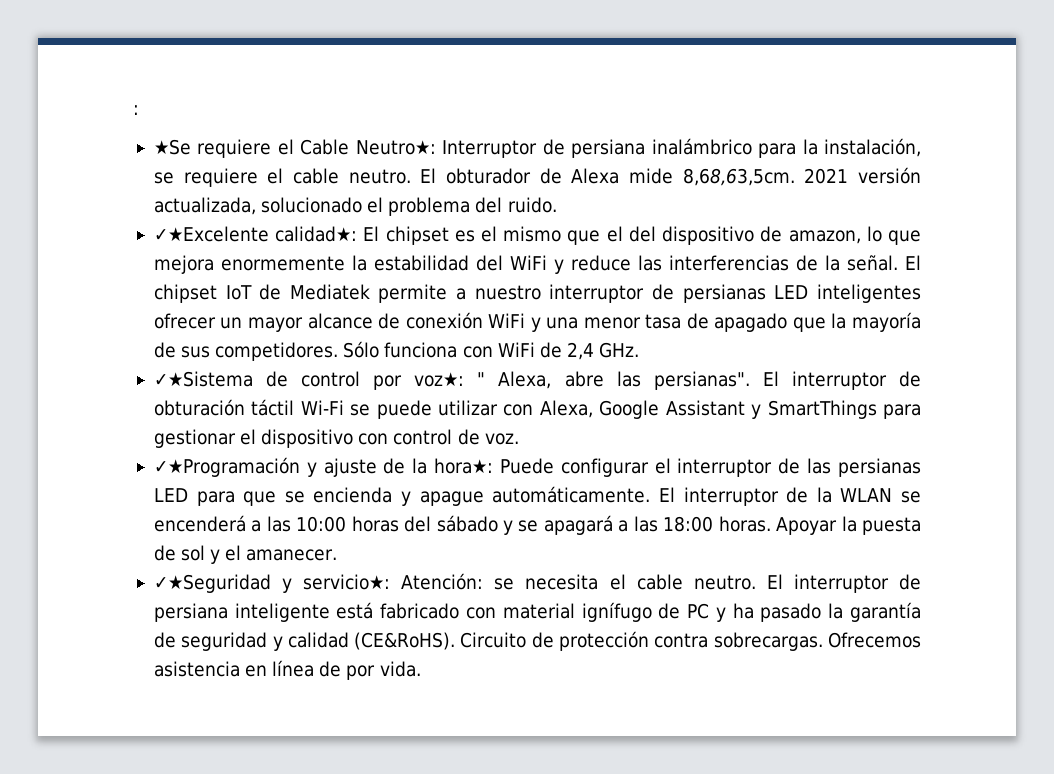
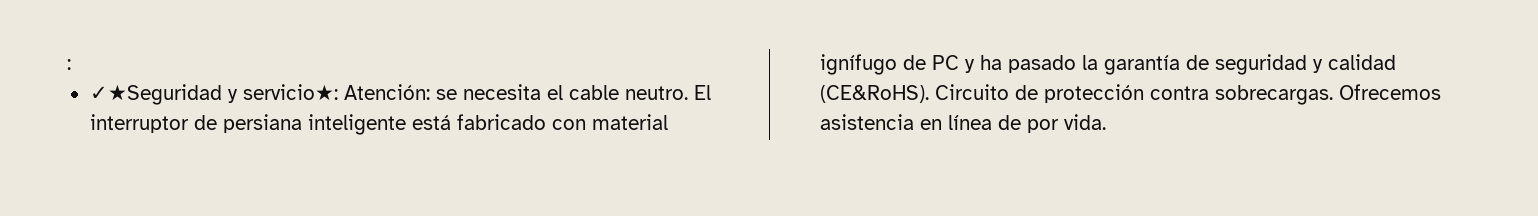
- ★Se requiere el Cable Neutro★: Interruptor de persiana inalámbrico para la instalación, se requiere el cable neutro. El obturador de Alexa mide 8,68,63,5cm. 2021 versión actualizada, solucionado el problema del ruido.
- ✓★Excelente calidad★: El chipset es el mismo que el del dispositivo de amazon, lo que mejora enormemente la estabilidad del WiFi y reduce las interferencias de la señal. El chipset IoT de Mediatek permite a nuestro interruptor de persianas LED inteligentes ofrecer un mayor alcance de conexión WiFi y una menor tasa de apagado que la mayoría de sus competidores. Sólo funciona con WiFi de 2,4 GHz.
- ✓★Sistema de control por voz★: " Alexa, abre las persianas". El interruptor de obturación táctil Wi-Fi se puede utilizar con Alexa, Google Assistant y SmartThings para gestionar el dispositivo con control de voz.
- ✓★Programación y ajuste de la hora★: Puede configurar el interruptor de las persianas LED para que se encienda y apague automáticamente. El interruptor de la WLAN se encenderá a las 10:00 horas del sábado y se apagará a las 18:00 horas. Apoyar la puesta de sol y el amanecer.

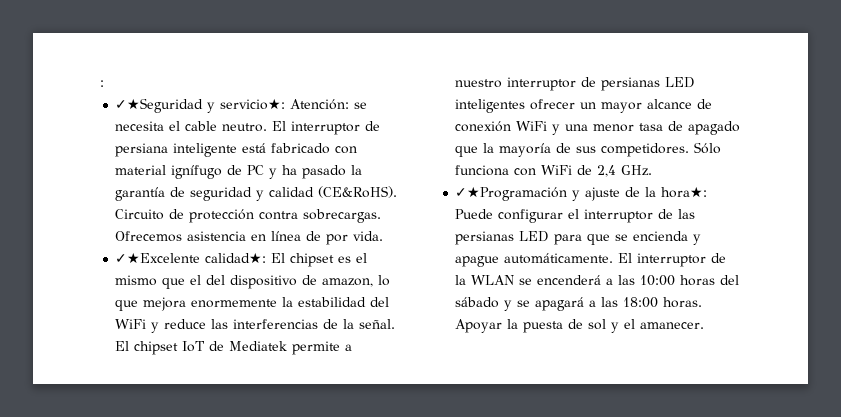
+ ✓★Excelente calidad★: El chipset es el mismo que el del dispositivo de amazon, lo que mejora enormemente la estabilidad del WiFi y reduce las interferencias de la señal. El chipset IoT de Mediatek permite a nuestro interruptor de persianas LED inteligentes ofrecer un mayor alcance de conexión WiFi y una menor tasa de apagado que la mayoría de sus competidores. Sólo funciona con WiFi de 2,4 GHz.
+ ✓★Programación y ajuste de la hora★: Puede configurar el interruptor de las persianas LED para que se encienda y apague automáticamente. El interruptor de la WLAN se encenderá a las 10:00 horas del sábado y se apagará a las 18:00 horas. Apoyar la puesta de sol y el amanecer.

